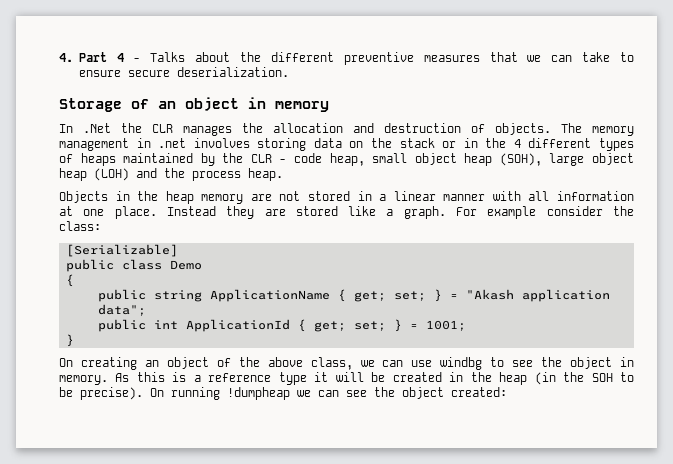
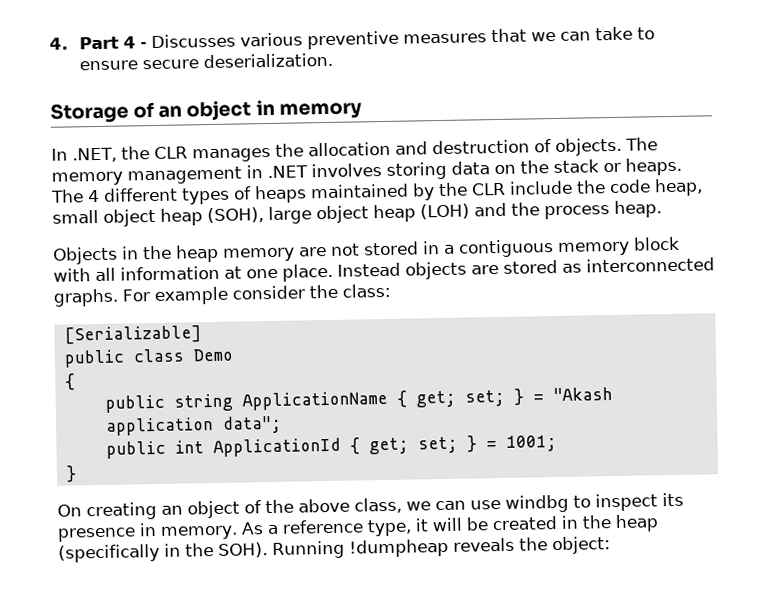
- 4. Part 4 - Talks about the different preventive measures that we can take to ensure secure deserialization.
+ 4. Part 4 - Discusses various preventive measures that we can take to ensure secure deserialization.
- In .Net the CLR manages the allocation and destruction of objects.
+ In .NET, the CLR manages the allocation and destruction of objects.
- The memory management in .net involves storing data on the stack or in the 4 different types of heaps maintained by the CLR - code heap, small object heap (SOH), large object heap (LOH) and the process heap.
+ The memory management in .NET involves storing data on the stack or heaps. The 4 different types of heaps maintained by the CLR include the code heap, small object heap (SOH), large object heap (LOH) and the process heap.
- Objects in the heap memory are not stored in a linear manner with all information at one place.
+ Objects in the heap memory are not stored in a contiguous memory block with all information at one place.
- Instead they are stored like a graph.
+ Instead objects are stored as interconnected graphs.
- On creating an object of the above class, we can use windbg to see the object in memory.
+ On creating an object of the above class, we can use windbg to inspect its presence in memory.
- As this is a reference type it will be created in the heap (in the SOH to be precise). On running !dumpheap we can see the object created:
+ As a reference type, it will be created in the heap (specifically in the SOH). Running !dumpheap reveals the object:

